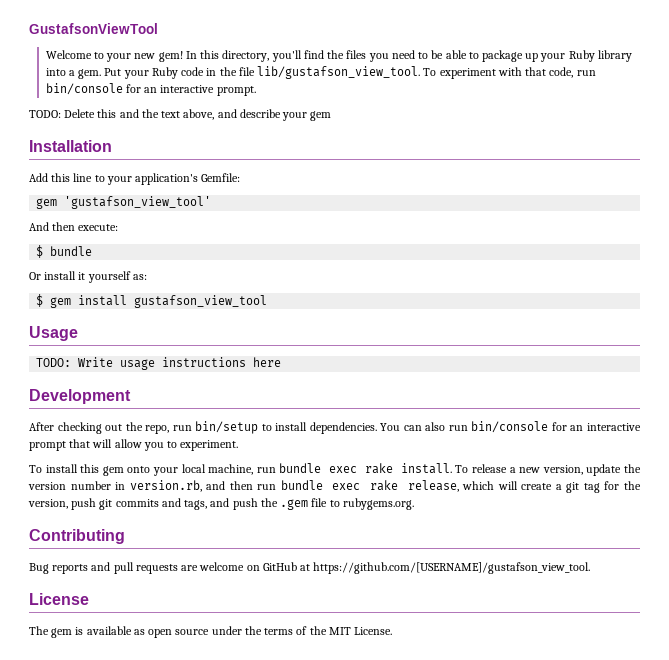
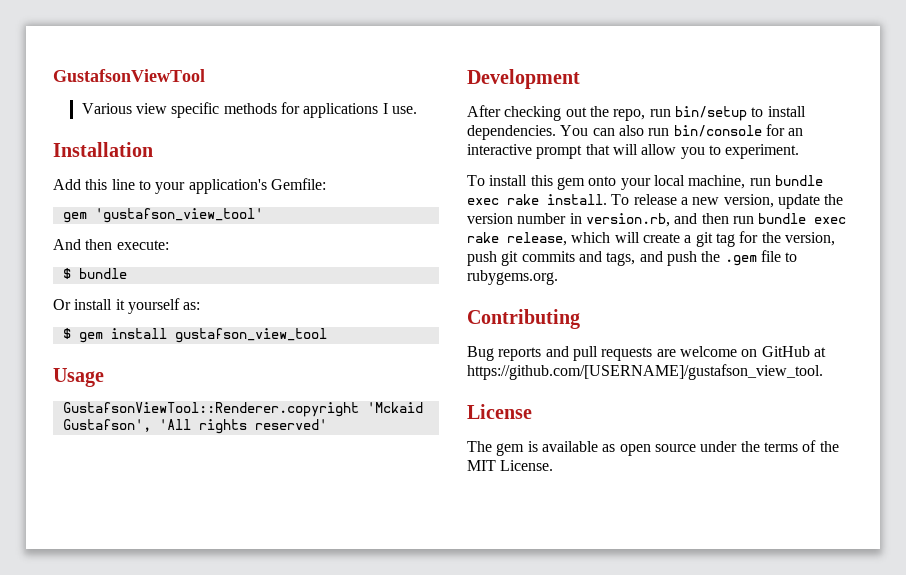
- Welcome to your new gem! In this directory, you'll find the files you need to be able to package up your Ruby library into a gem. Put your Ruby code in the file lib/gustafson_view_tool. To experiment with that code, run bin/console for an interactive prompt.
- TODO: Delete this and the text above, and describe your gem
+ Various view specific methods for applications I use.
- TODO: Write usage instructions here
+ GustafsonViewTool::Renderer.copyright 'Mckaid Gustafson', 'All rights reserved'

